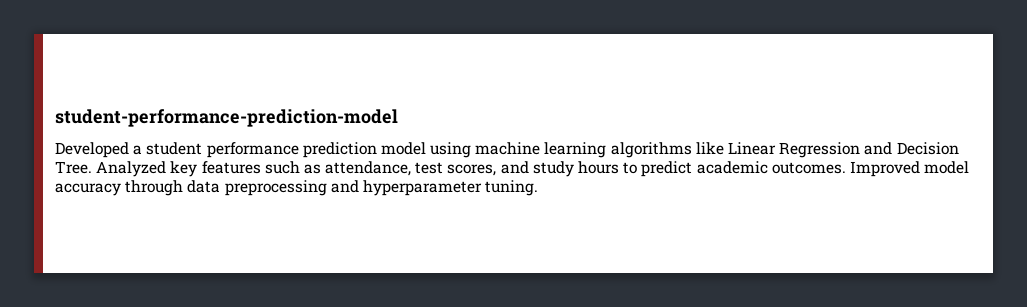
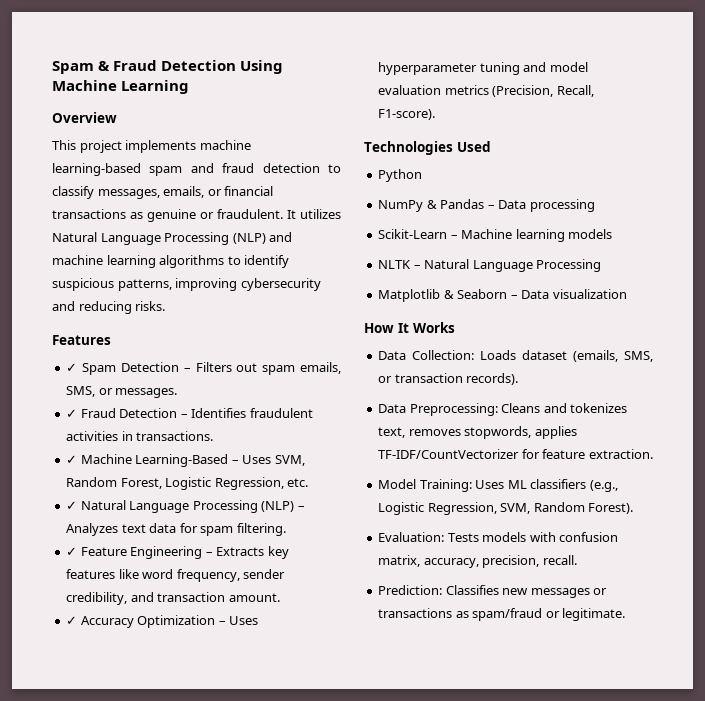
- student-performance-prediction-model
- Developed a student performance prediction model using machine learning algorithms like Linear Regression and Decision Tree. Analyzed key features such as attendance, test scores, and study hours to predict academic outcomes. Improved model accuracy through data preprocessing and hyperparameter tuning.
+ Spam & Fraud Detection Using Machine Learning
+ Overview
+ This project implements machine learning-based spam and fraud detection to classify messages, emails, or financial transactions as genuine or fraudulent. It utilizes Natural Language Processing (NLP) and machine learning algorithms to identify suspicious patterns, improving cybersecurity and reducing risks.
+ Features
+ ✓ Spam Detection – Filters out spam emails, SMS, or messages.
+ ✓ Fraud Detection – Identifies fraudulent activities in transactions.
+ ✓ Machine Learning-Based – Uses SVM, Random Forest, Logistic Regression, etc.
+ ✓ Natural Language Processing (NLP) – Analyzes text data for spam filtering.
+ ✓ Feature Engineering – Extracts key features like word frequency, sender credibility, and transaction amount.
+ ✓ Accuracy Optimization – Uses hyperparameter tuning and model evaluation metrics (Precision, Recall, F1-score).
+ Technologies Used
+ Python
+ NumPy & Pandas – Data processing
+ Scikit-Learn – Machine learning models
+ NLTK – Natural Language Processing
+ Matplotlib & Seaborn – Data visualization
+ How It Works
+ Data Collection: Loads dataset (emails, SMS, or transaction records).
+ Data Preprocessing: Cleans and tokenizes text, removes stopwords, applies TF-IDF/CountVectorizer for feature extraction.
+ Model Training: Uses ML classifiers (e.g., Logistic Regression, SVM, Random Forest).
+ Evaluation: Tests models with confusion matrix, accuracy, precision, recall.
+ Prediction: Classifies new messages or transactions as spam/fraud or legitimate.

